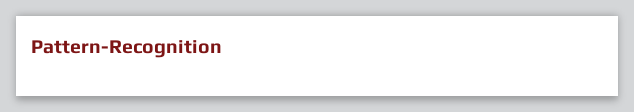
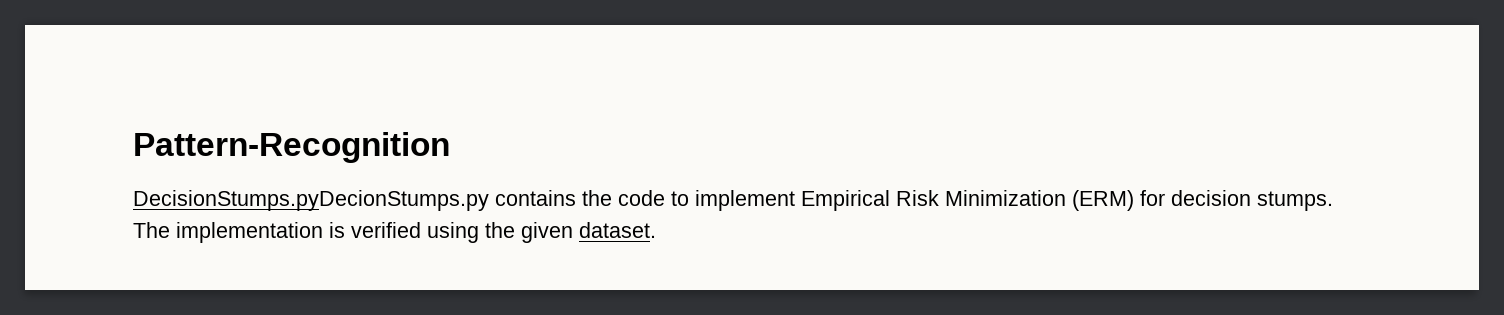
+ DecisionStumps.pyDecionStumps.py contains the code to implement Empirical Risk Minimization (ERM) for decision stumps. The implementation is verified using the given dataset.

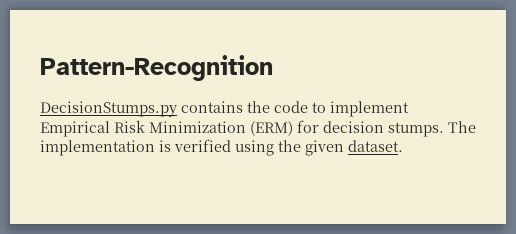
- DecisionStumps.pyDecionStumps.py contains the code to implement Empirical Risk Minimization (ERM) for decision stumps.
+ DecisionStumps.py contains the code to implement Empirical Risk Minimization (ERM) for decision stumps.

